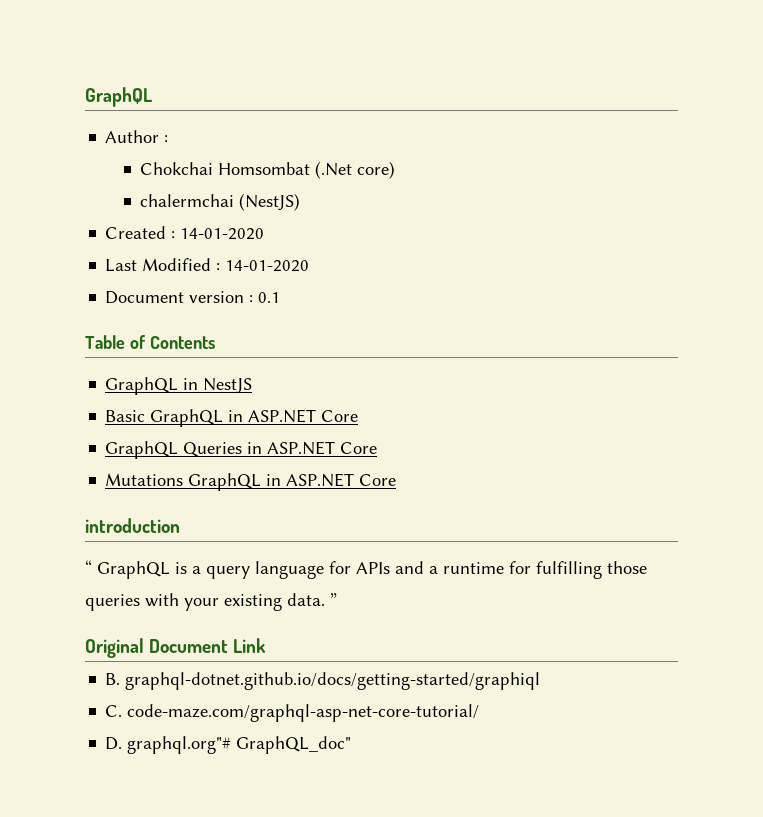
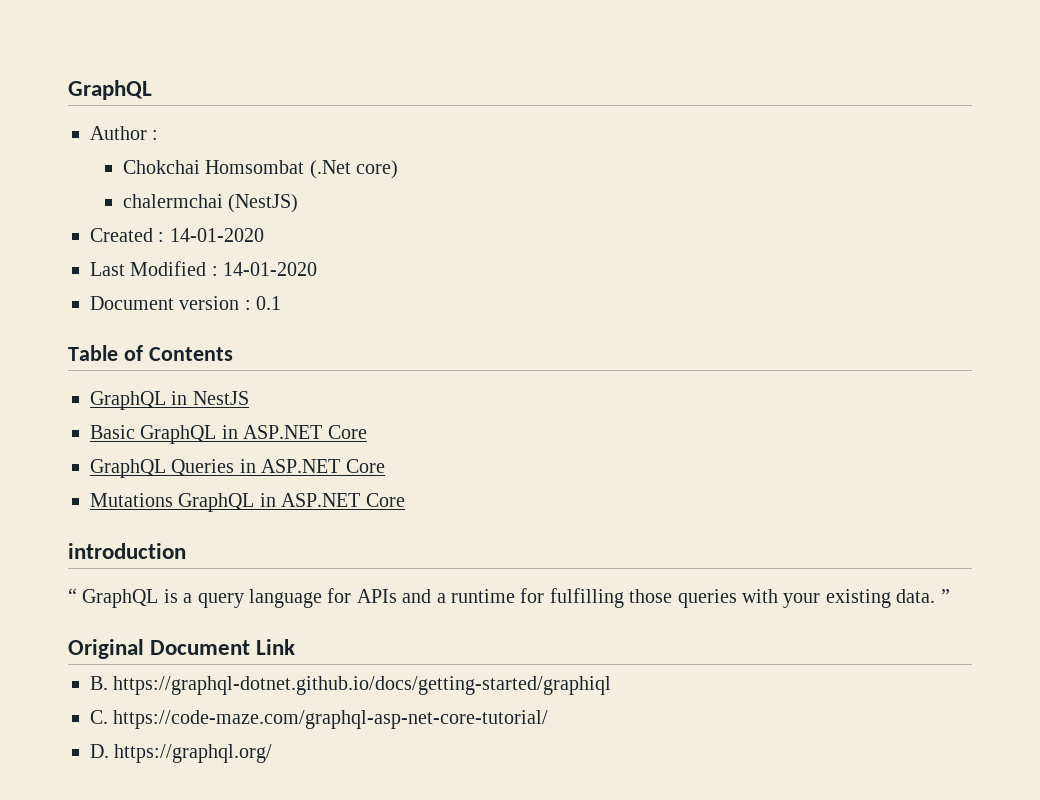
- B. graphql-dotnet.github.io/docs/getting-started/graphiql
+ B. https://graphql-dotnet.github.io/docs/getting-started/graphiql
- C. code-maze.com/graphql-asp-net-core-tutorial/
+ C. https://code-maze.com/graphql-asp-net-core-tutorial/
- D. graphql.org"# GraphQL_doc"
+ D. https://graphql.org/

